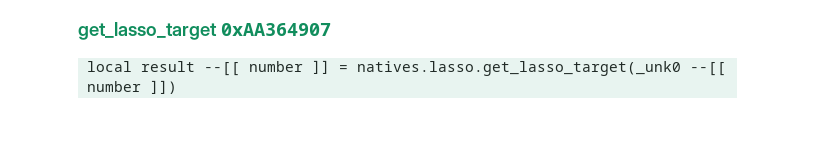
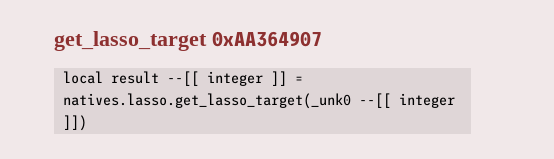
- local result --[[ number ]] = natives.lasso.get_lasso_target(_unk0 --[[ number ]])
+ local result --[[ integer ]] = natives.lasso.get_lasso_target(_unk0 --[[ integer ]])

